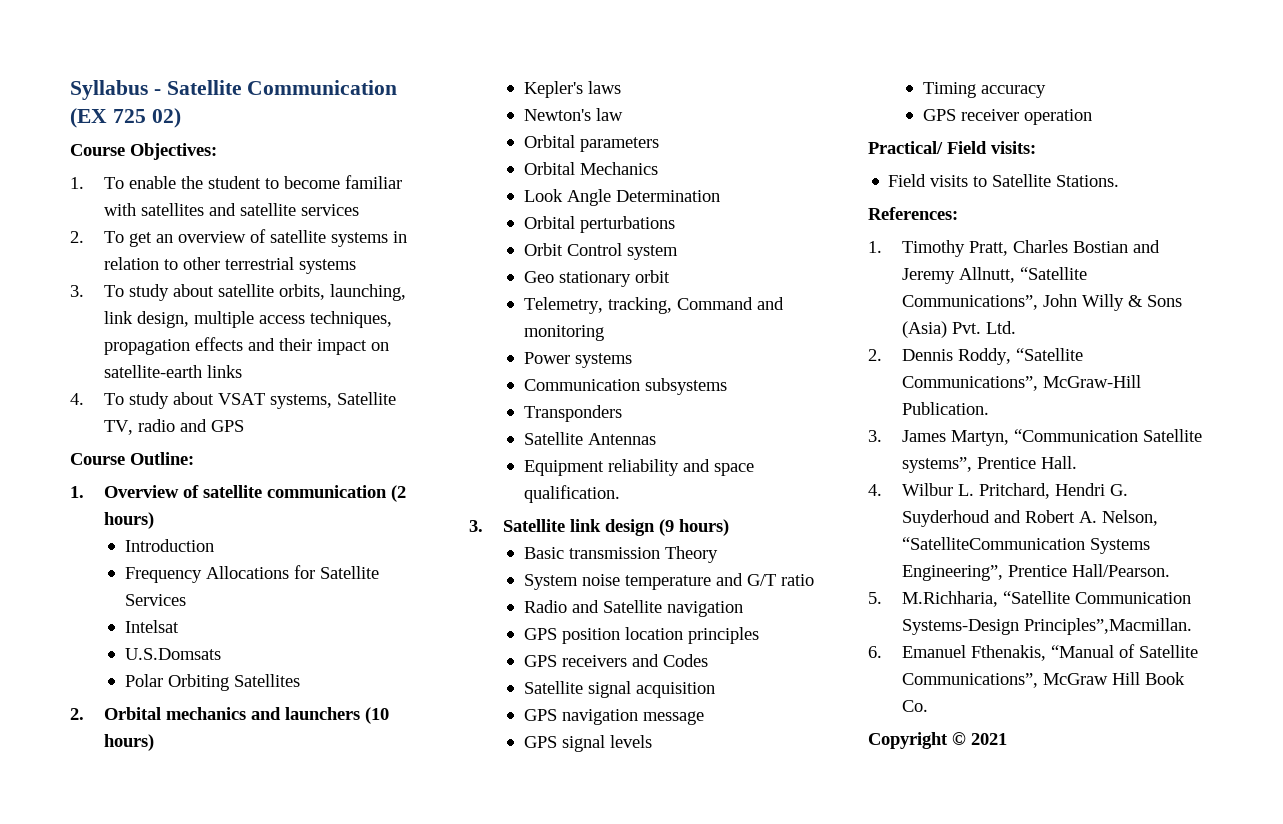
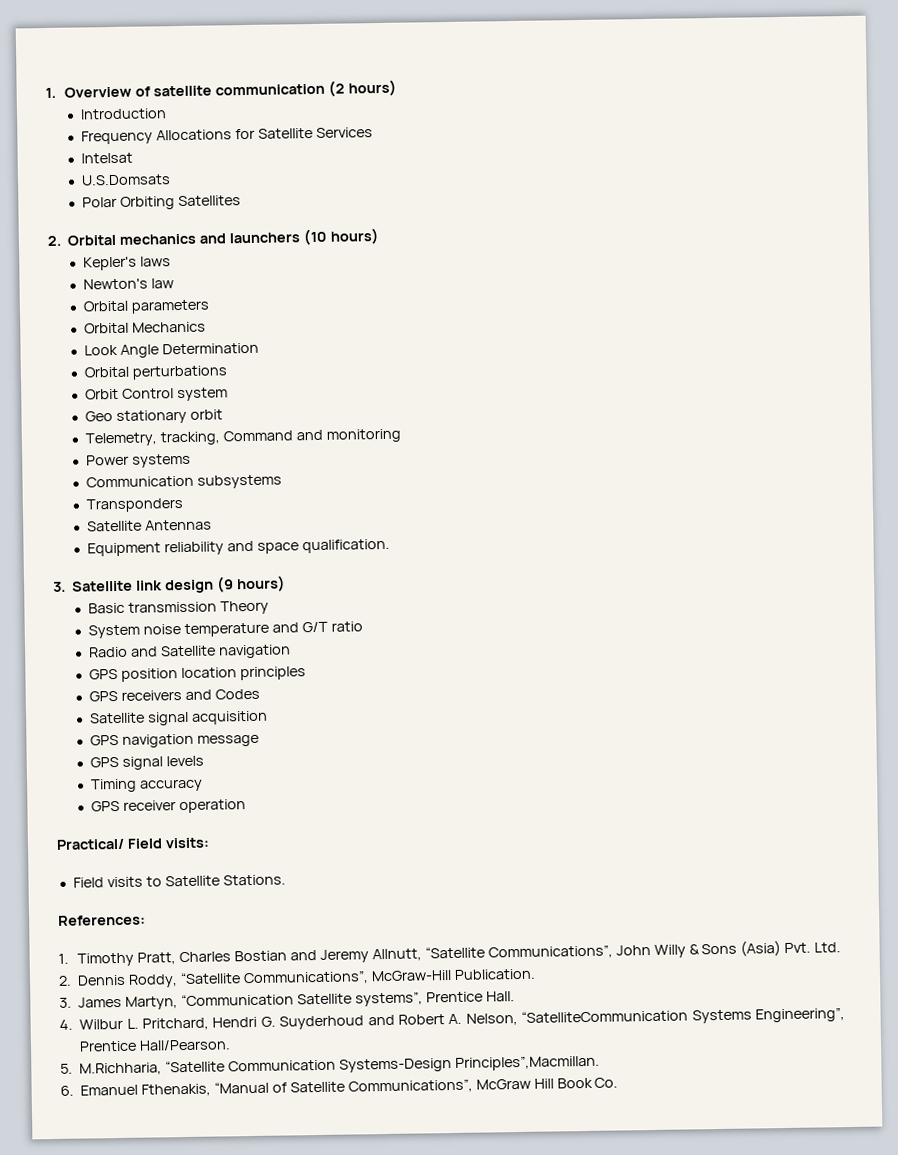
- Syllabus - Satellite Communication (EX 725 02)
- Course Objectives:
- 1. To enable the student to become familiar with satellites and satellite services
- 2. To get an overview of satellite systems in relation to other terrestrial systems
- 3. To study about satellite orbits, launching, link design, multiple access techniques, propagation effects and their impact on satellite-earth links
- 4. To study about VSAT systems, Satellite TV, radio and GPS
- Course Outline:
- Copyright © 2021

